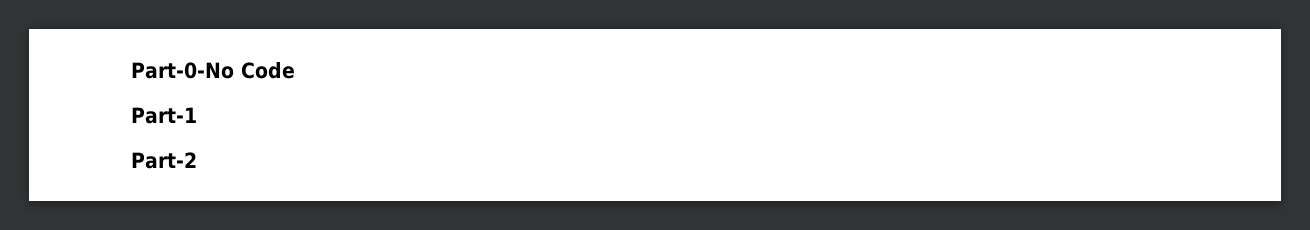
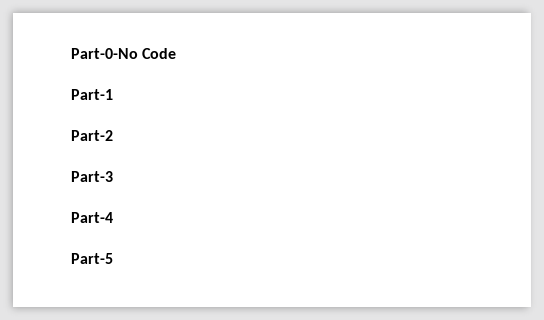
+ Part-3
+ Part-4
+ Part-5

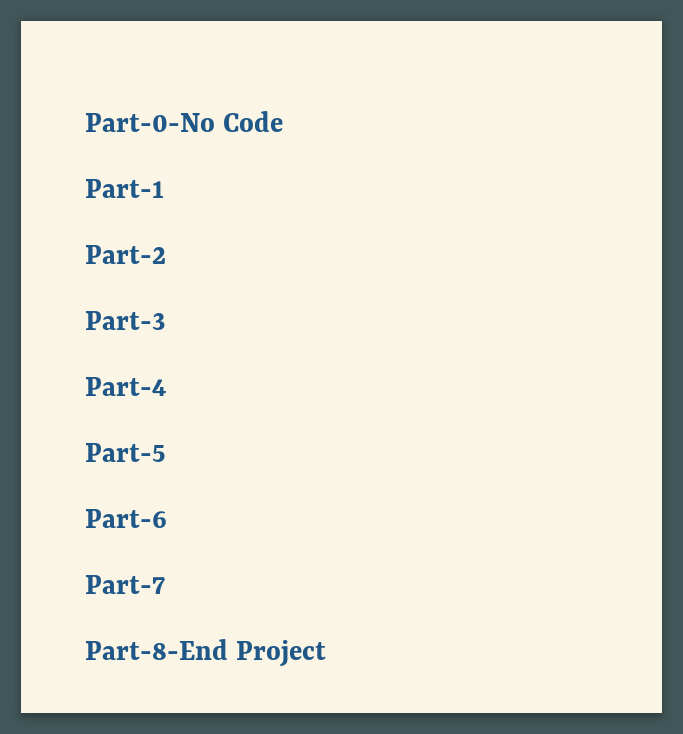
+ Part-6
+ Part-7
+ Part-8-End Project

